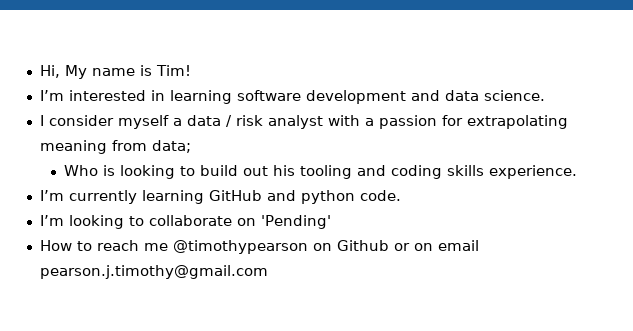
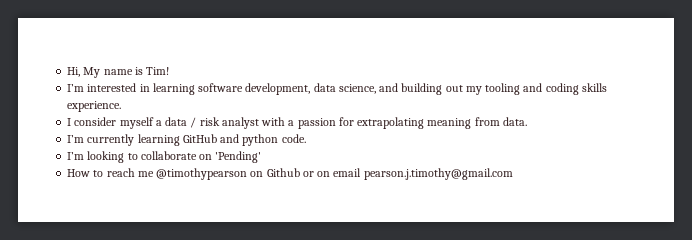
- I’m interested in learning software development and data science.
+ I’m interested in learning software development, data science, and building out my tooling and coding skills experience.
- I consider myself a data / risk analyst with a passion for extrapolating meaning from data;
- Who is looking to build out his tooling and coding skills experience.
+ I consider myself a data / risk analyst with a passion for extrapolating meaning from data.

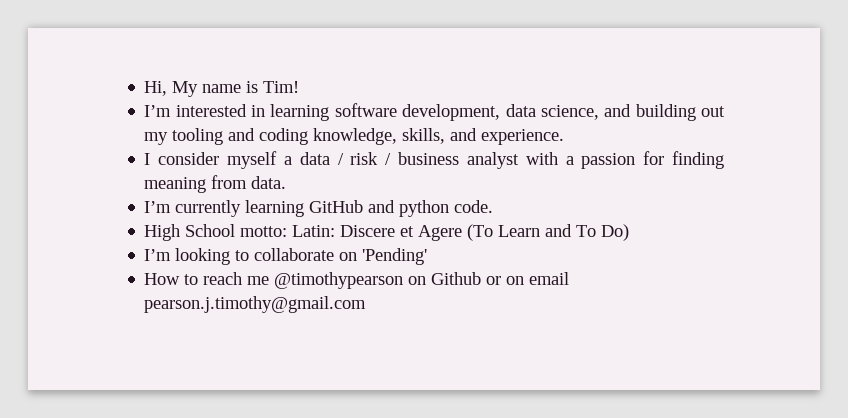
- I’m interested in learning software development, data science, and building out my tooling and coding skills experience.
+ I’m interested in learning software development, data science, and building out my tooling and coding knowledge, skills, and experience.
- I consider myself a data / risk analyst with a passion for extrapolating meaning from data.
+ I consider myself a data / risk / business analyst with a passion for finding meaning from data.
+ High School motto: Latin: Discere et Agere (To Learn and To Do)

